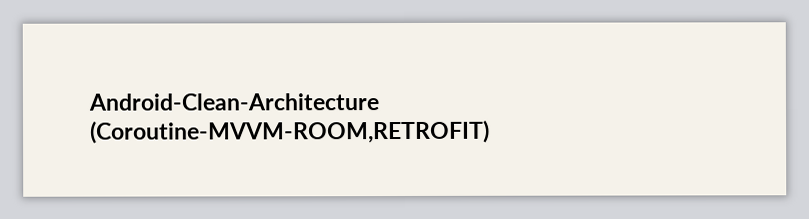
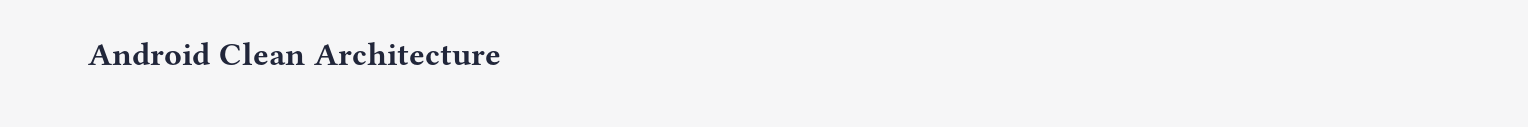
- Android-Clean-Architecture (Coroutine-MVVM-ROOM,RETROFIT)
+ Android Clean Architecture

